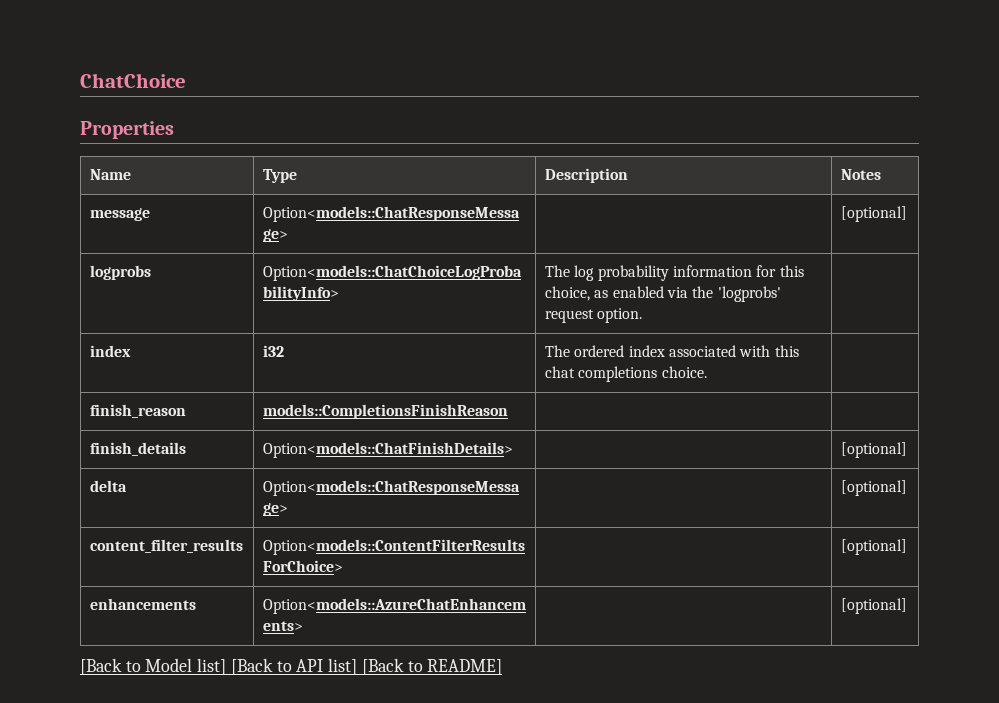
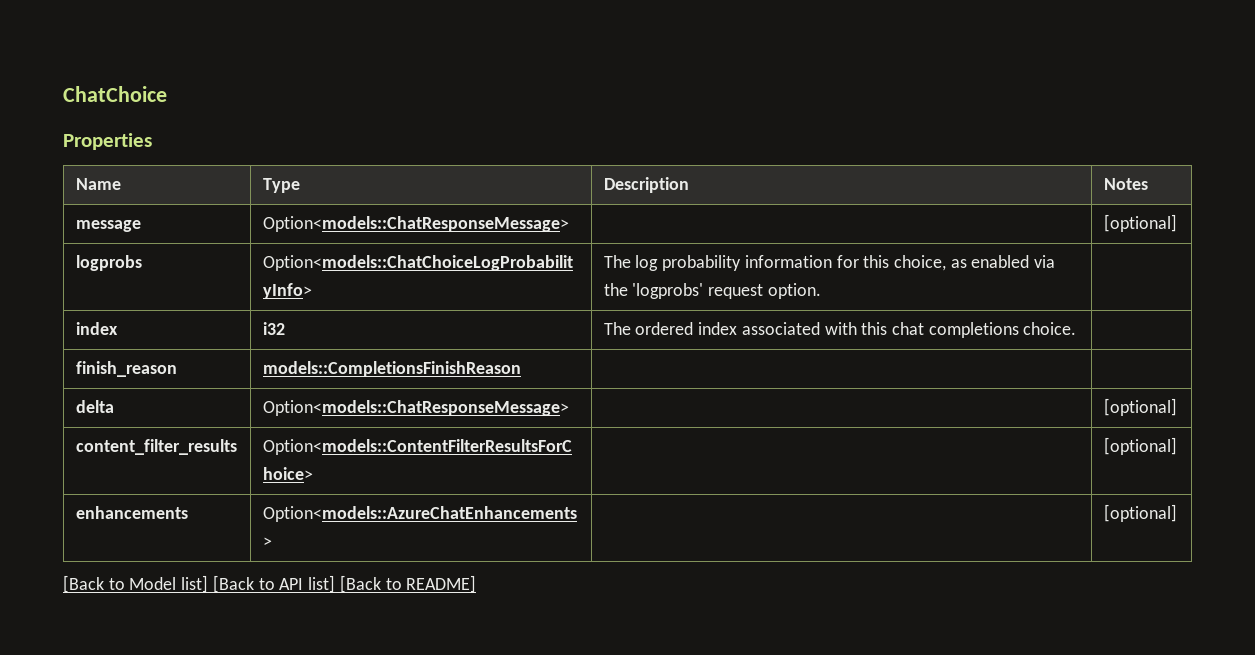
- finish_details | Option<models::ChatFinishDetails> | | [optional]

